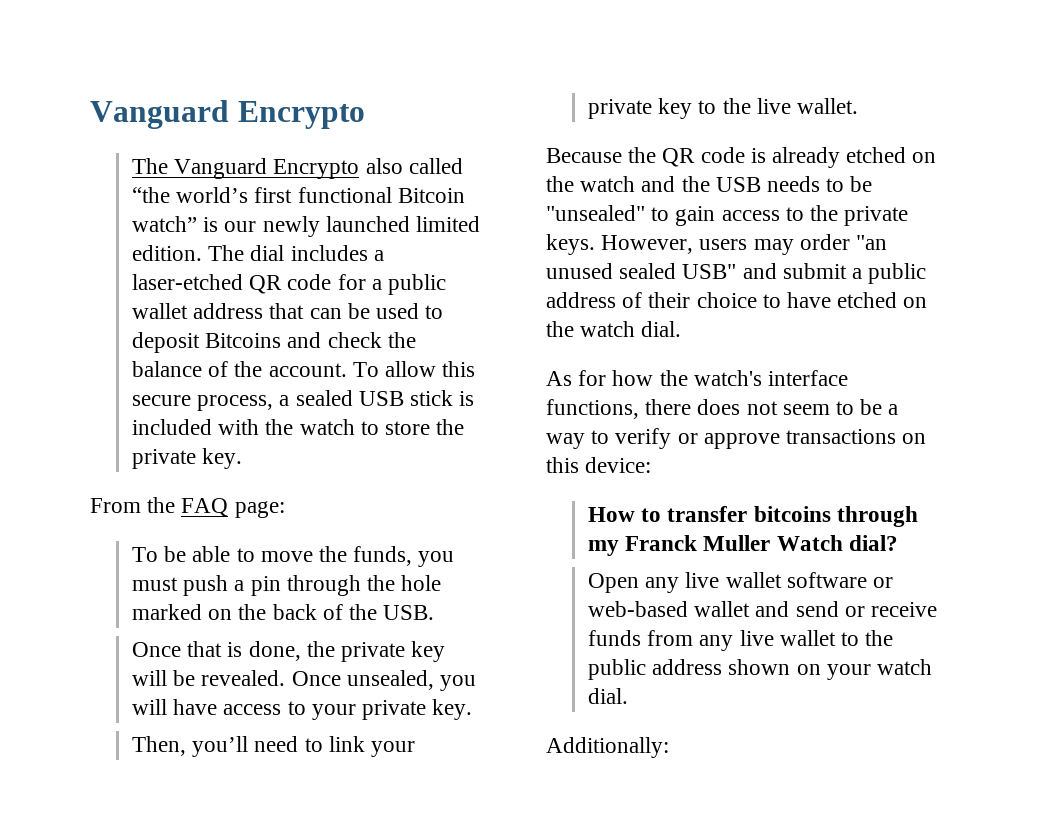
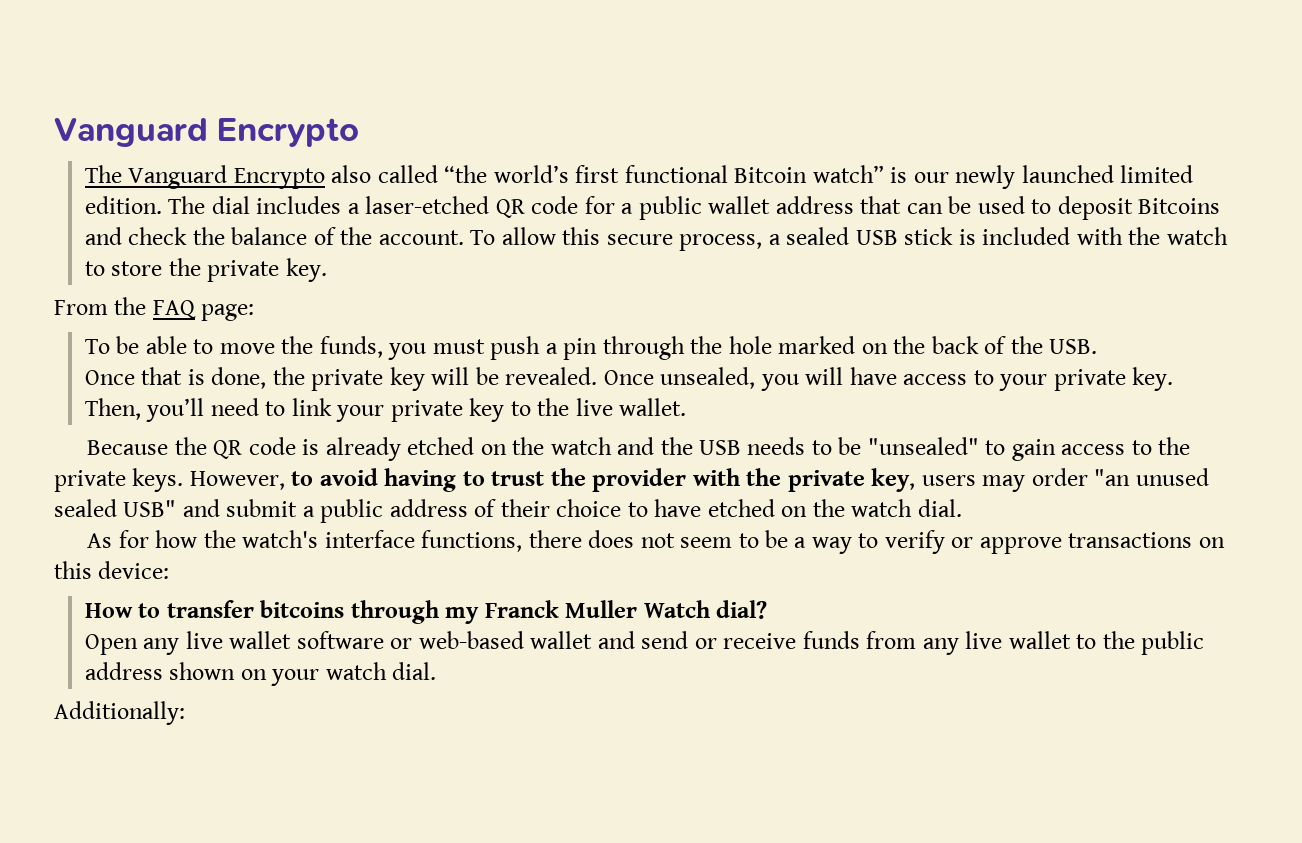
- However, users may order "an unused sealed USB" and submit a public address of their choice to have etched on the watch dial.
+ However, to avoid having to trust the provider with the private key, users may order "an unused sealed USB" and submit a public address of their choice to have etched on the watch dial.

